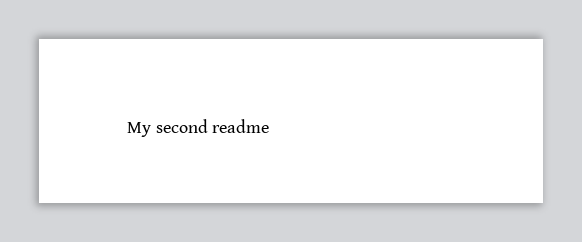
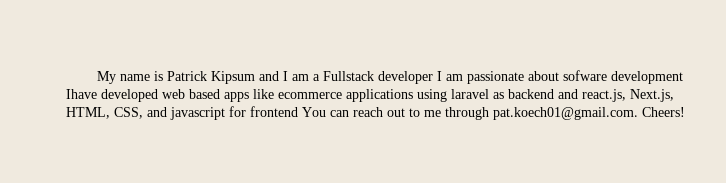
- My second readme
+ My name is Patrick Kipsum and I am a Fullstack developer I am passionate about sofware development Ihave developed web based apps like ecommerce applications using laravel as backend and react.js, Next.js, HTML, CSS, and javascript for frontend You can reach out to me through pat.koech01@gmail.com. Cheers!

